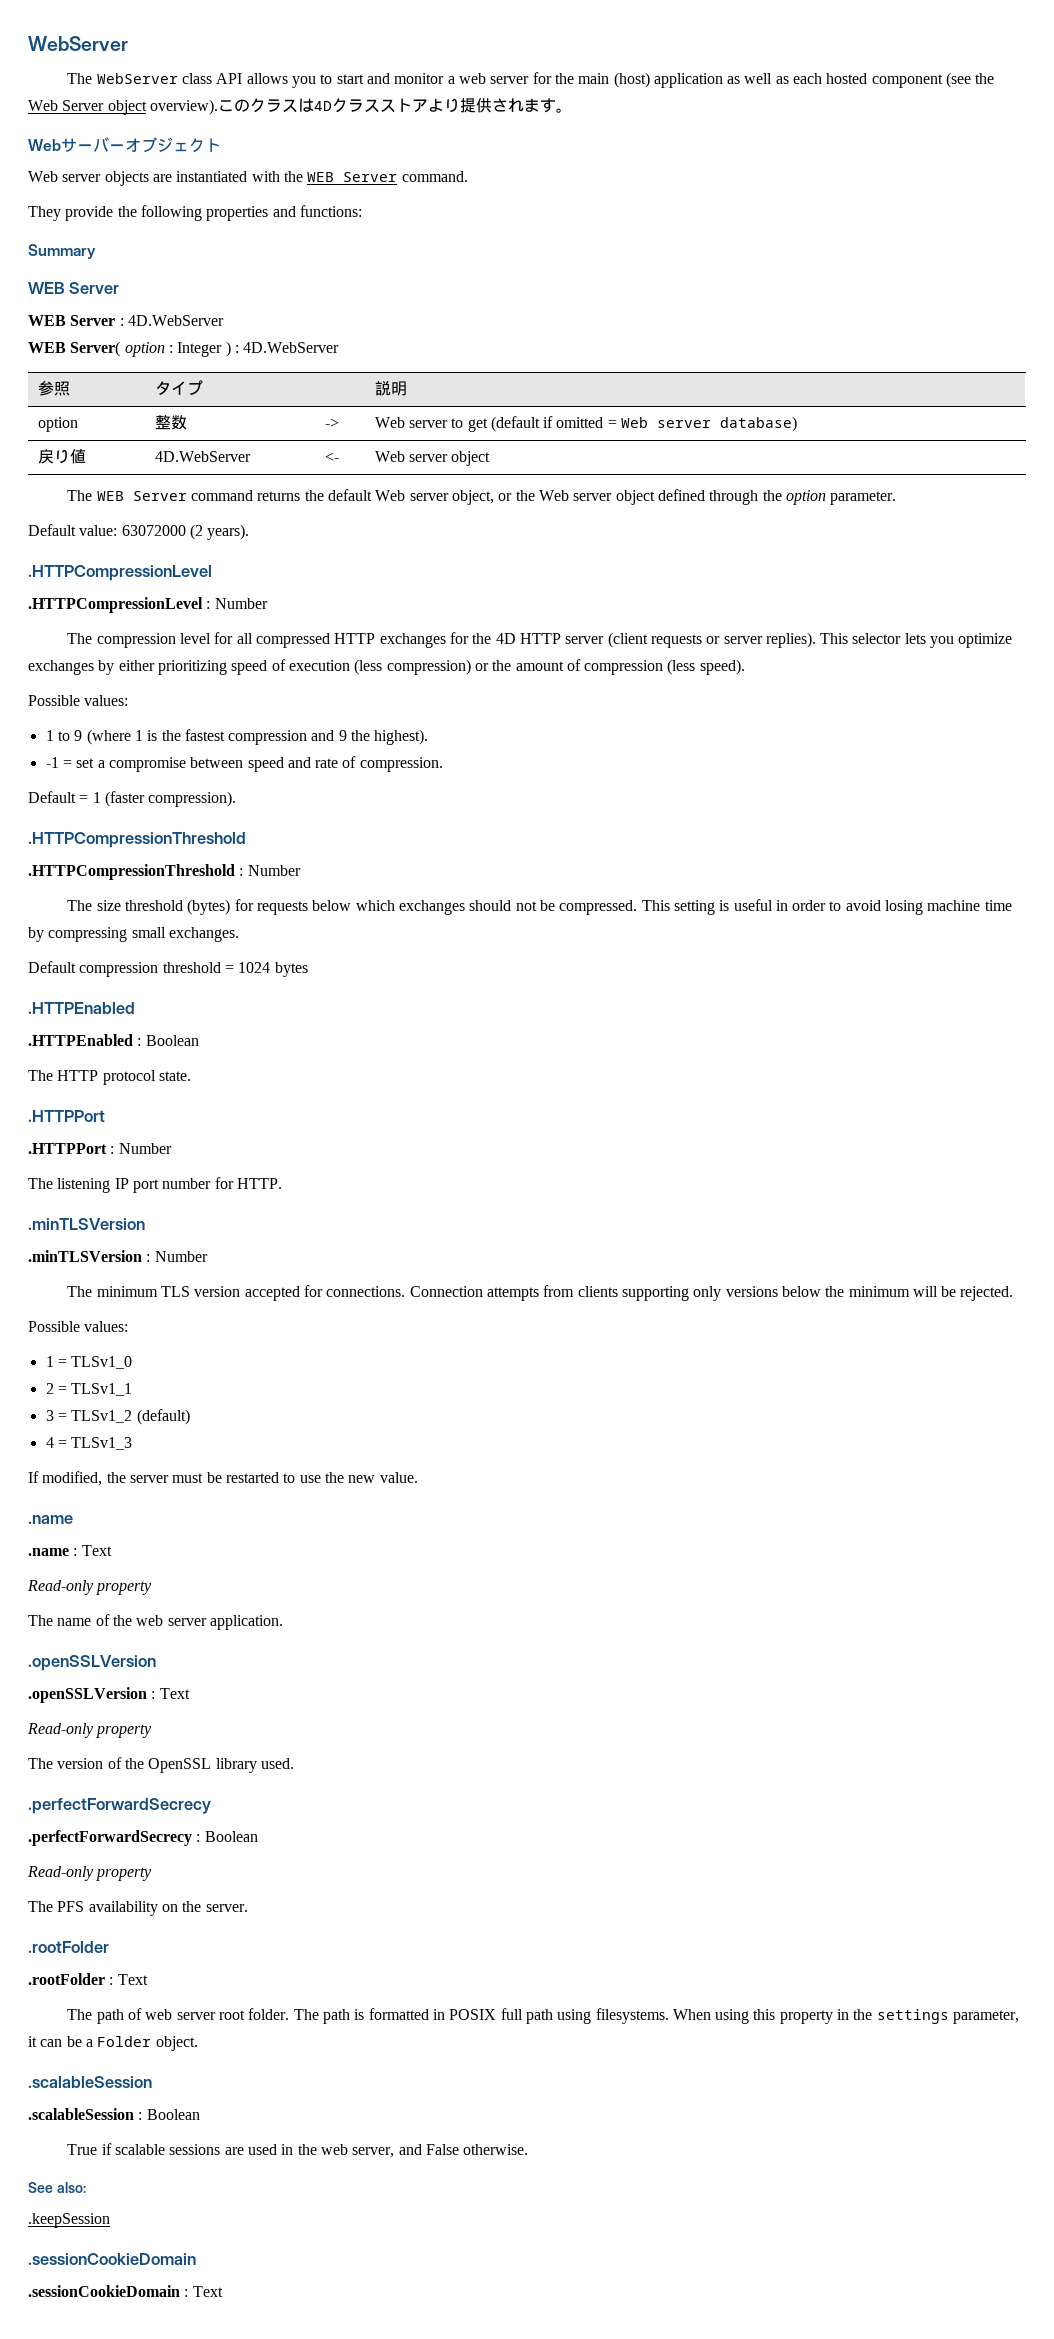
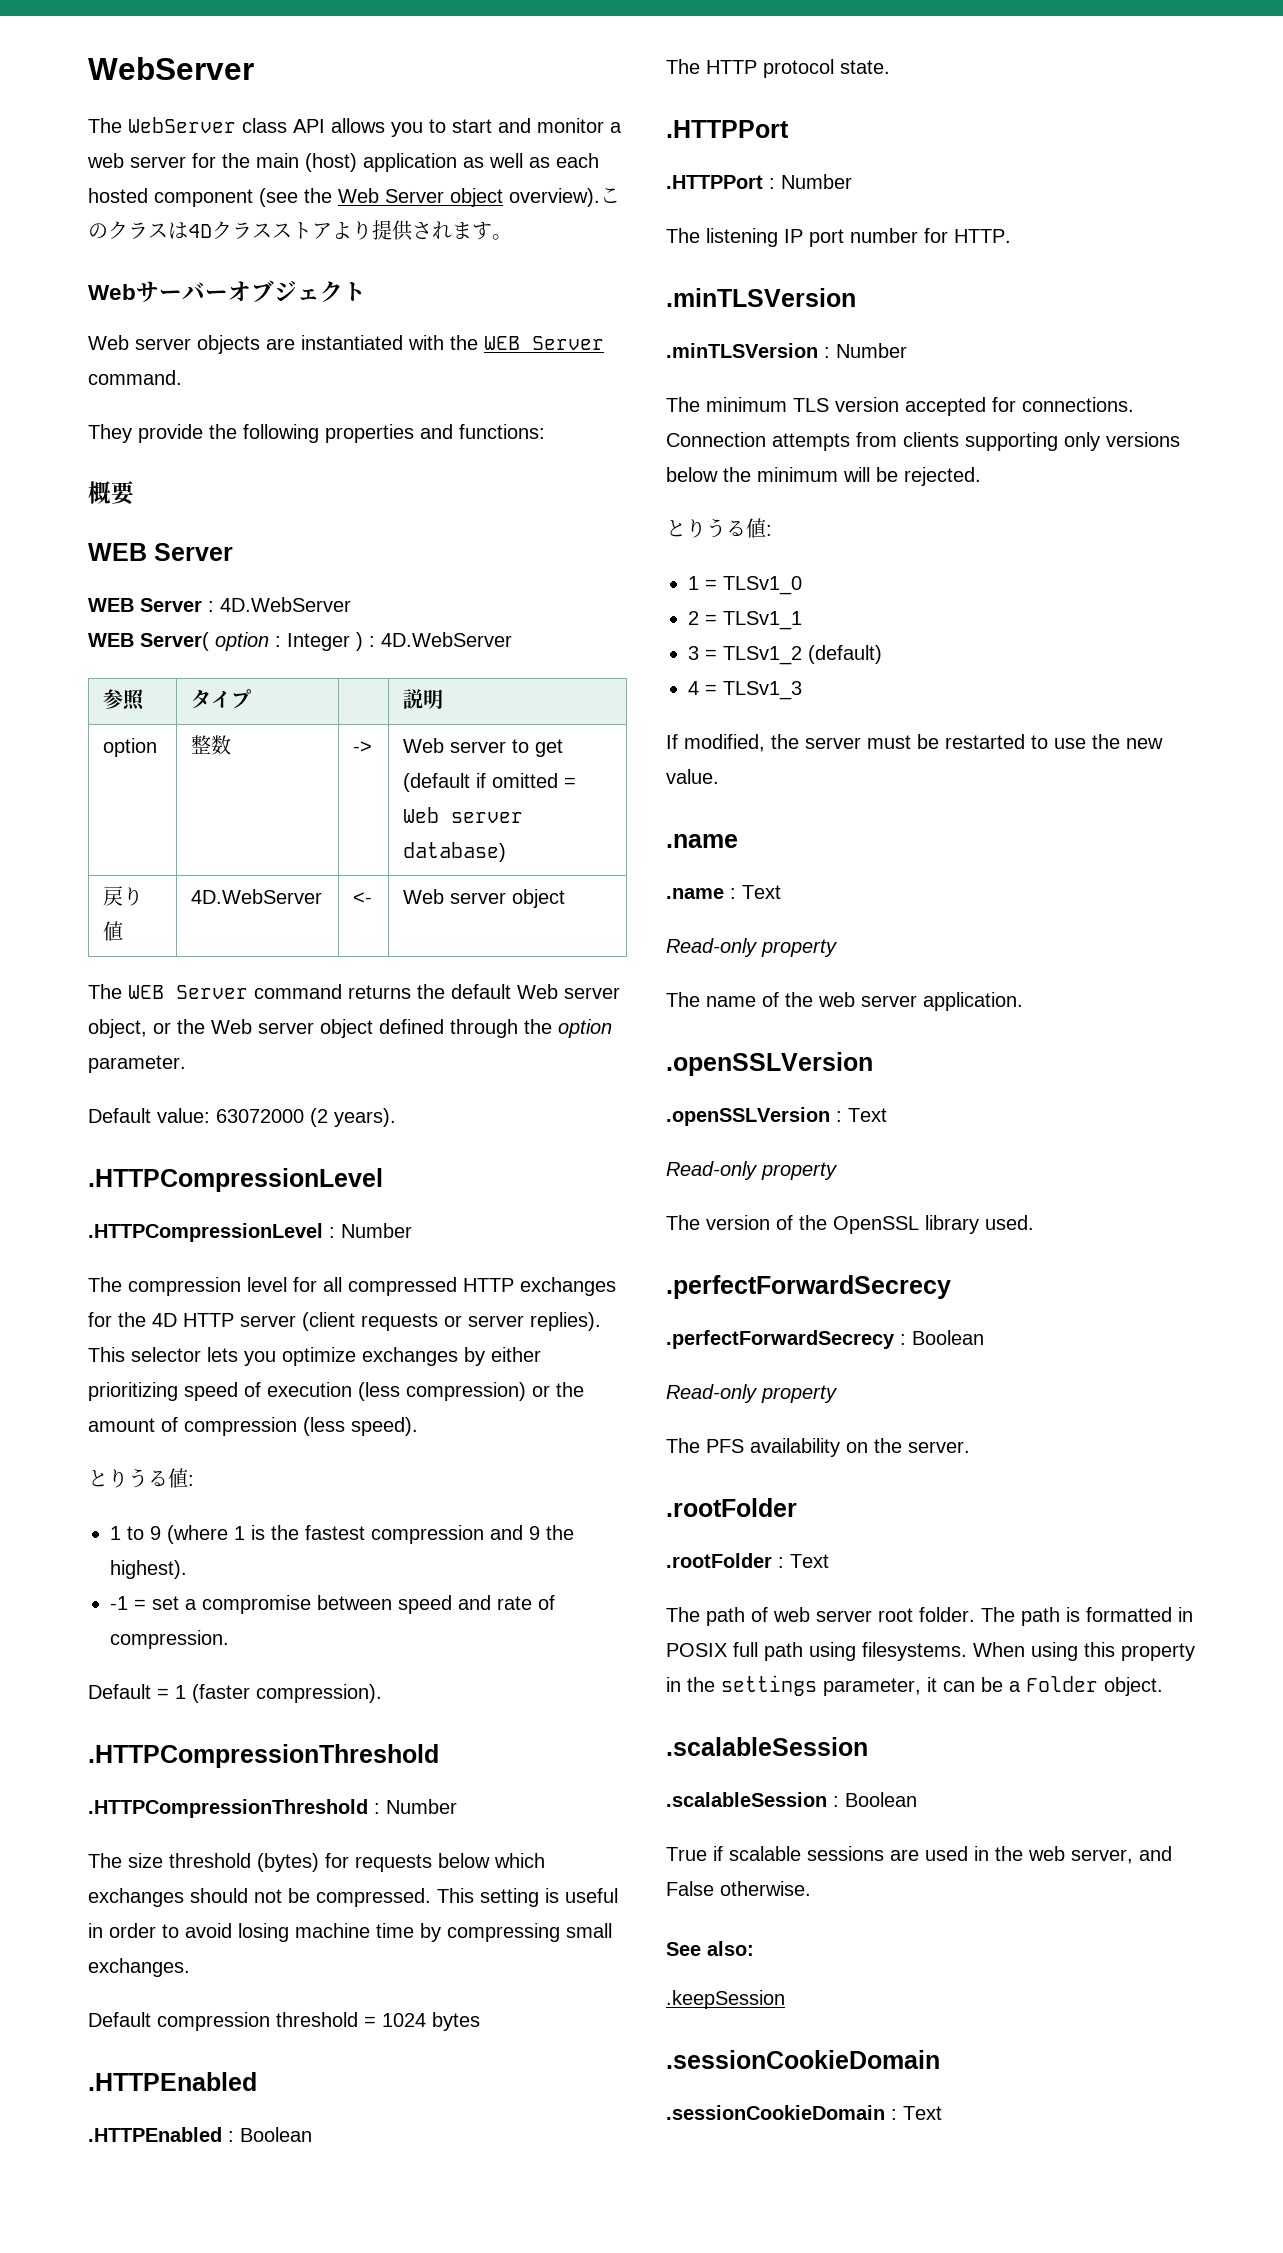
- Summary
+ 概要
  This selector lets you optimize exchanges by either prioritizing speed of execution (less compression) or the amount of compression (less speed).
- Possible values:
+ とりうる値:
  Connection attempts from clients supporting only versions below the minimum will be rejected.
- Possible values:
+ とりうる値:

